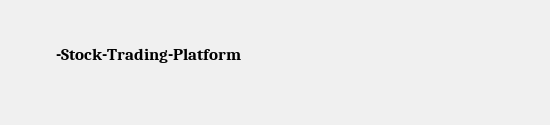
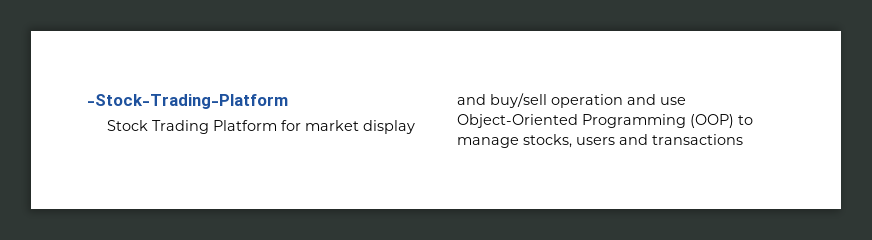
+ Stock Trading Platform for market display and buy/sell operation and use Object-Oriented Programming (OOP) to manage stocks, users and transactions

